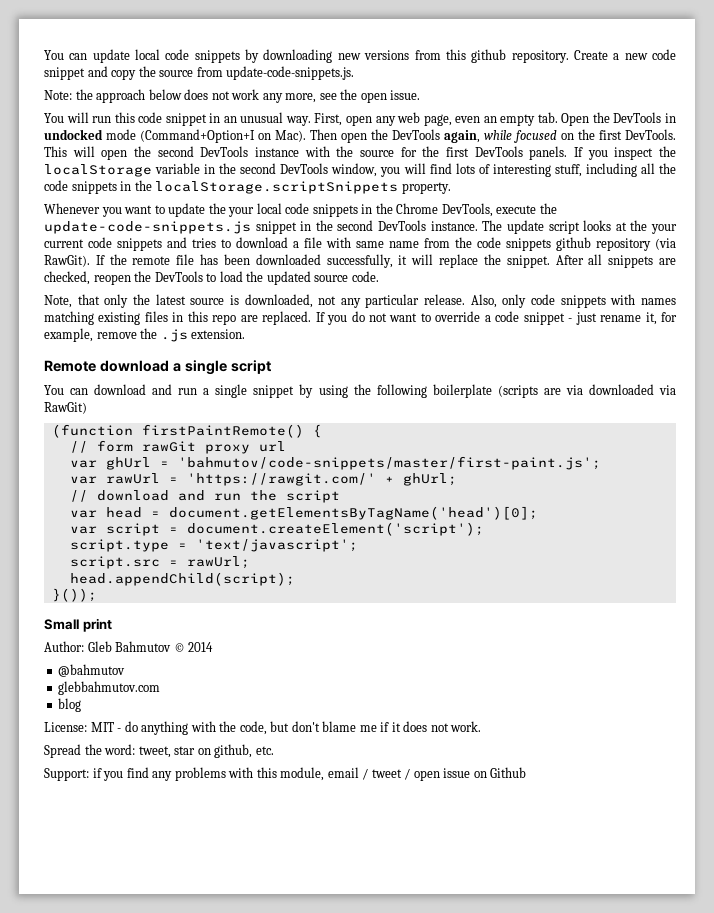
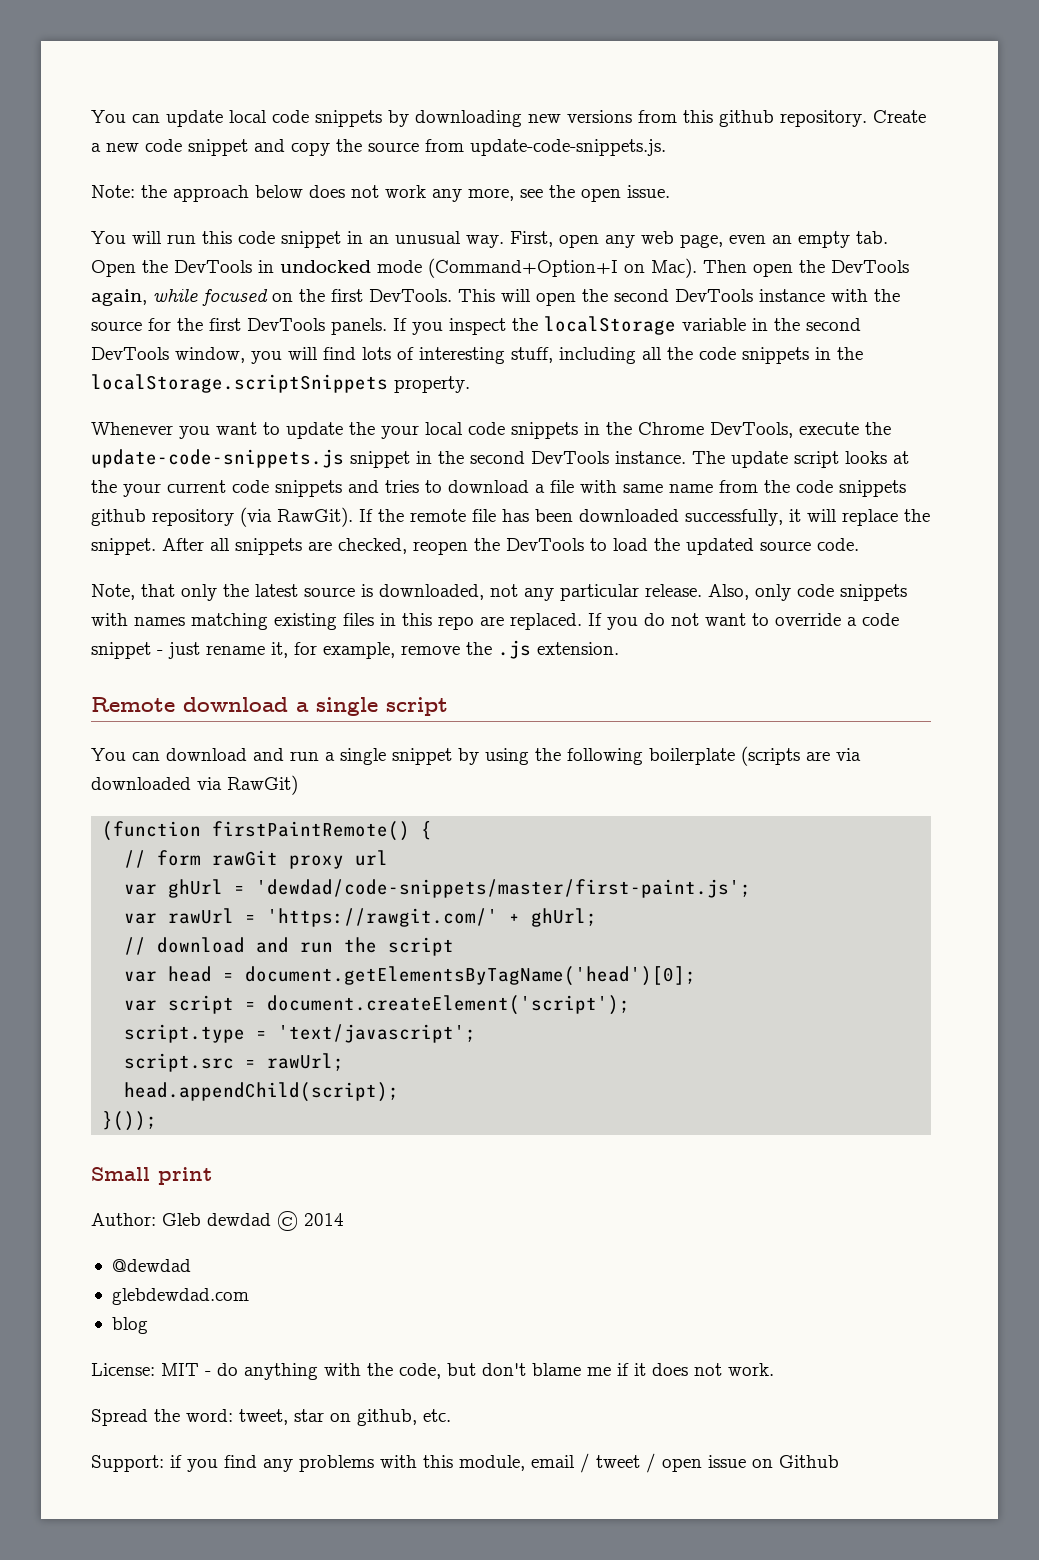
- var ghUrl = 'bahmutov/code-snippets/master/first-paint.js';
+ var ghUrl = 'dewdad/code-snippets/master/first-paint.js';
- Author: Gleb Bahmutov © 2014
+ Author: Gleb dewdad © 2014
- @bahmutov
- glebbahmutov.com
+ @dewdad
+ glebdewdad.com

